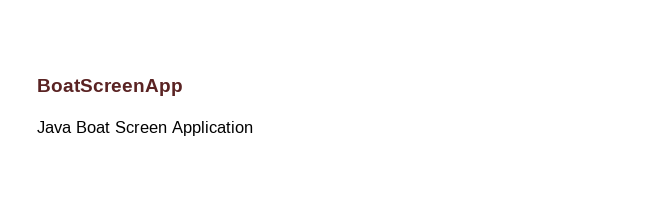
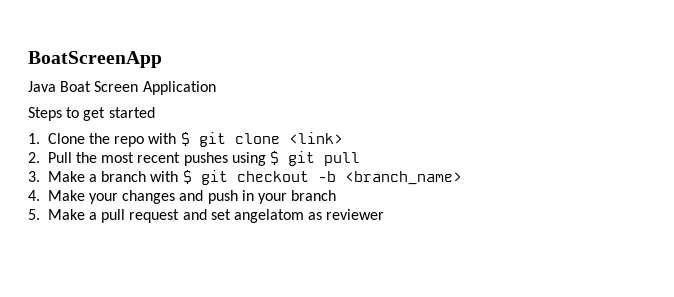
+ Steps to get started
+ 1. Clone the repo with $ git clone <link>
+ 2. Pull the most recent pushes using $ git pull
+ 3. Make a branch with $ git checkout -b <branch_name>
+ 4. Make your changes and push in your branch
+ 5. Make a pull request and set angelatom as reviewer

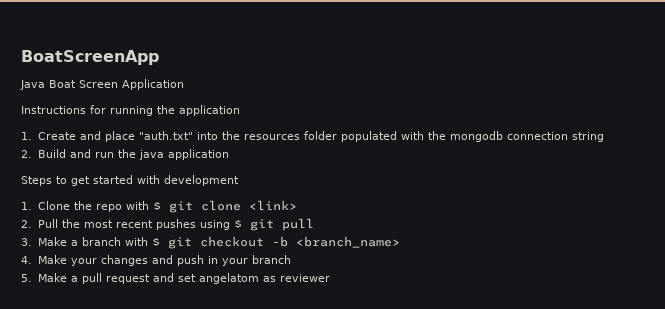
+ Instructions for running the application
+ 1. Create and place "auth.txt" into the resources folder populated with the mongodb connection string
+ 2. Build and run the java application
- Steps to get started
+ Steps to get started with development

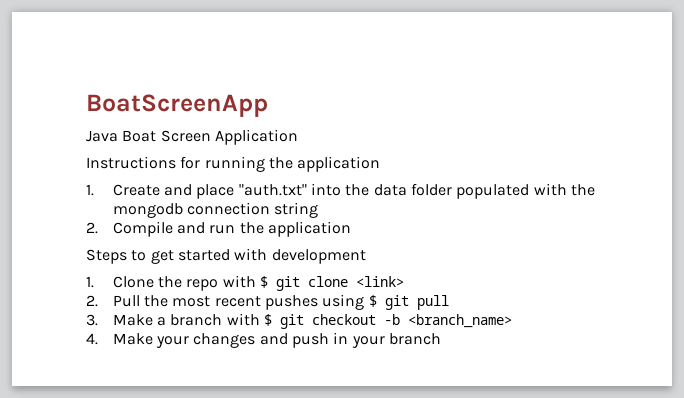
- 1. Create and place "auth.txt" into the resources folder populated with the mongodb connection string
+ 1. Create and place "auth.txt" into the data folder populated with the mongodb connection string
- 2. Build and run the java application
+ 2. Compile and run the application
- 5. Make a pull request and set angelatom as reviewer

